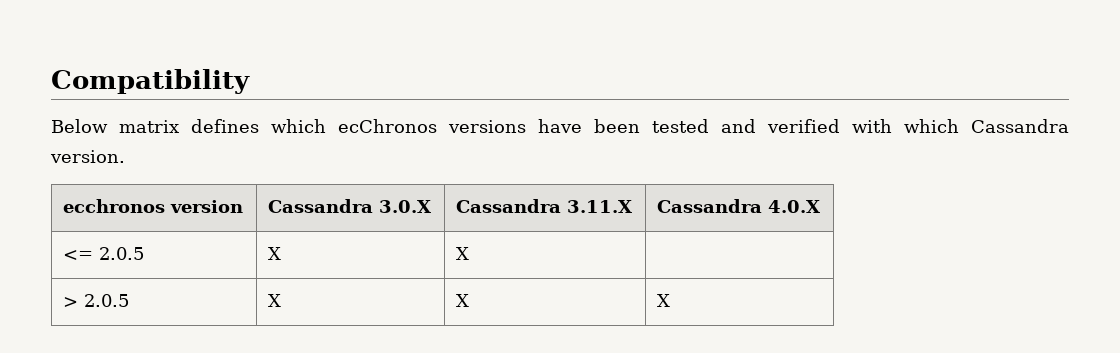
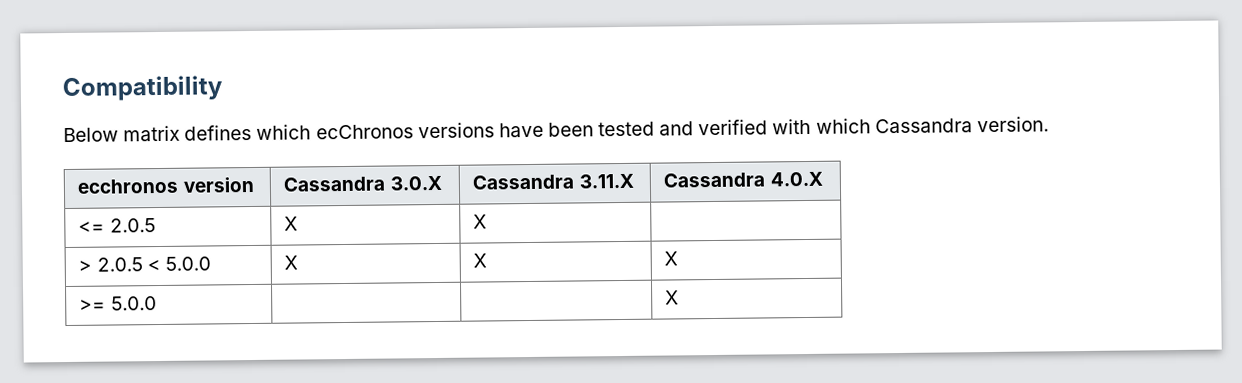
- > 2.0.5 | X | X | X
+ > 2.0.5 < 5.0.0 | X | X | X
+ >= 5.0.0 | | | X

